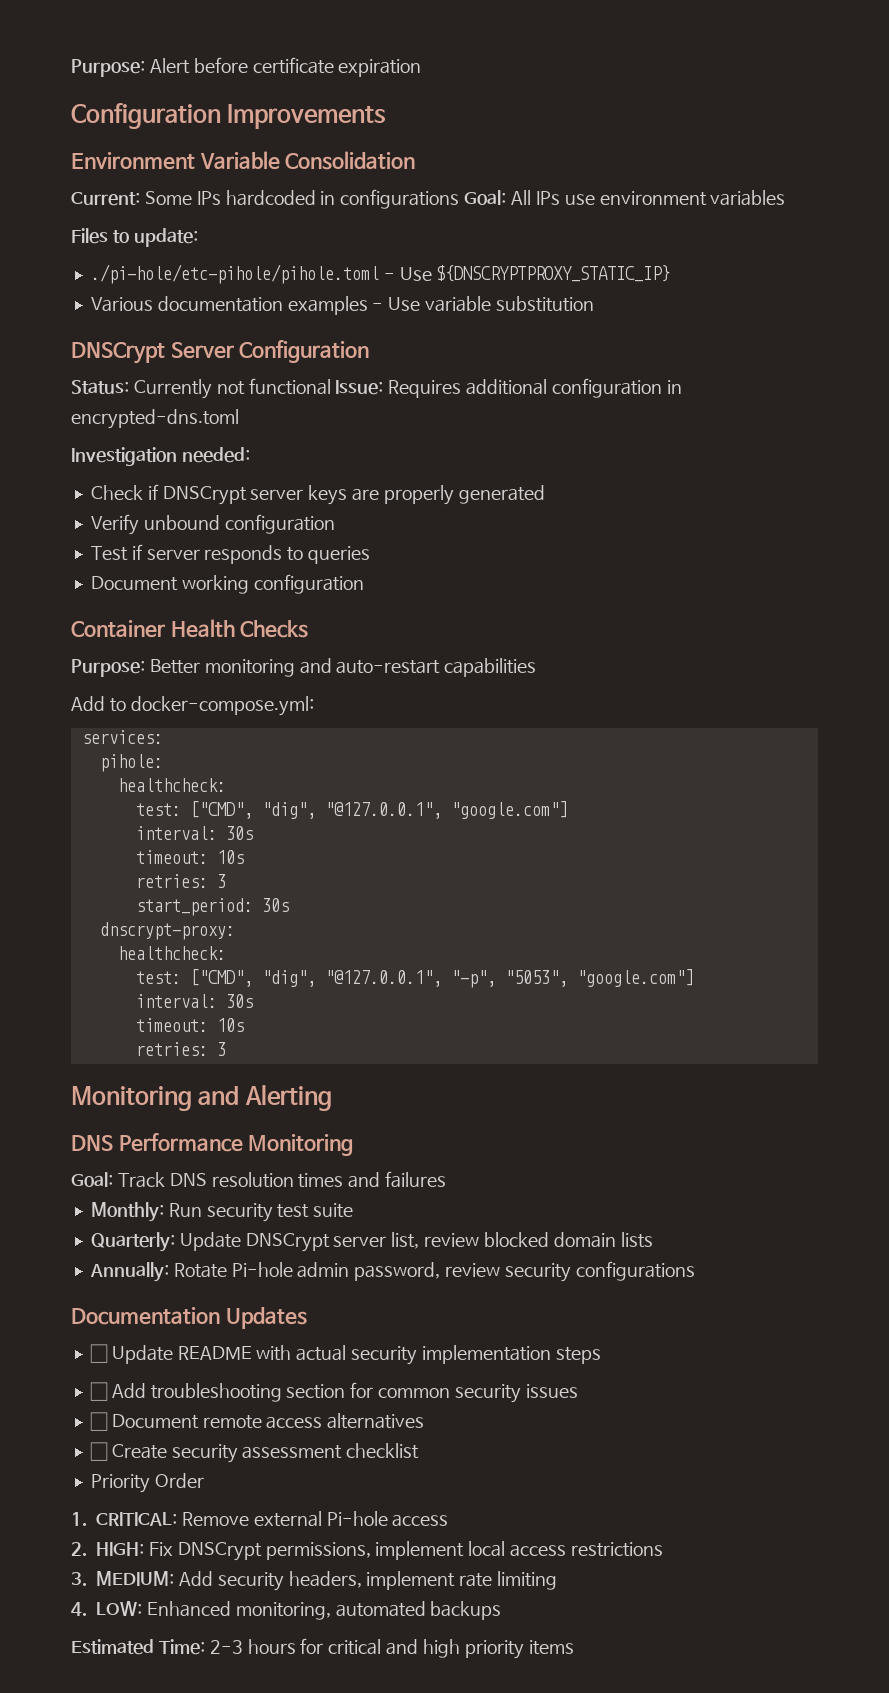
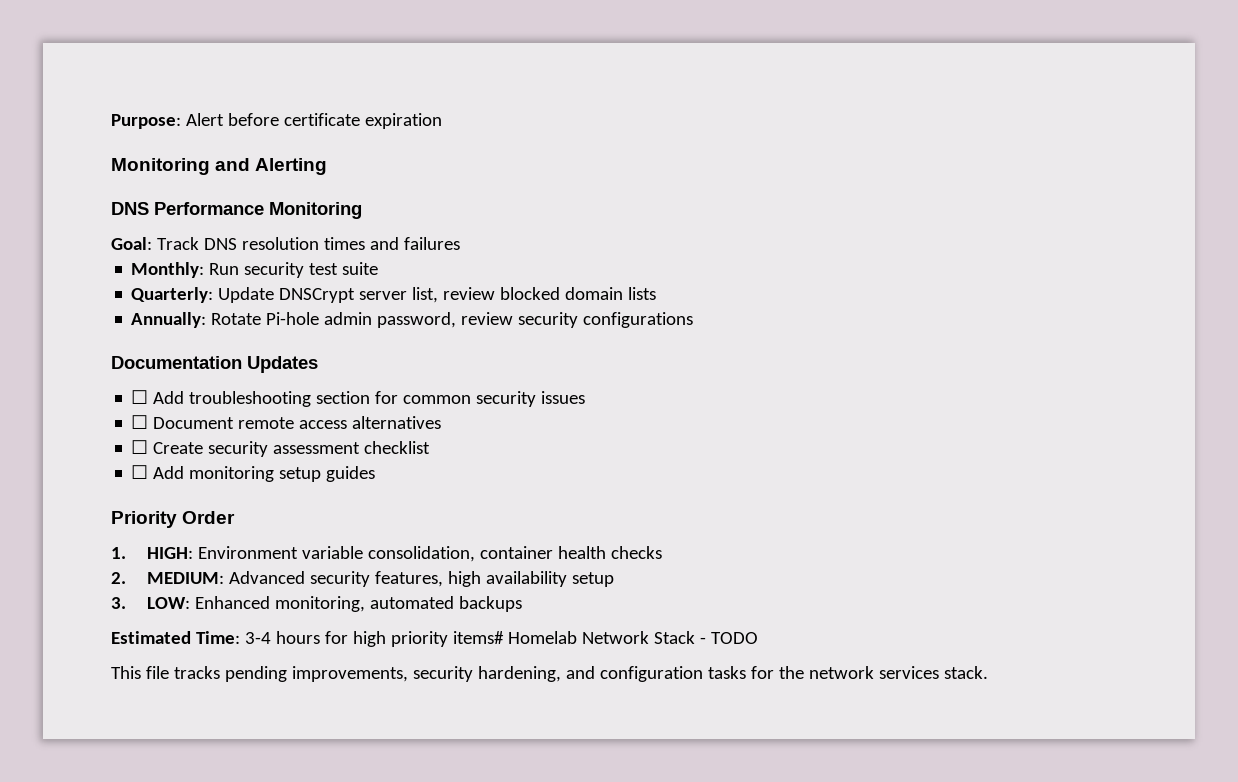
- Configuration Improvements
- Environment Variable Consolidation
- Current: Some IPs hardcoded in configurations Goal: All IPs use environment variables
- Files to update:
- ./pi-hole/etc-pihole/pihole.toml - Use ${DNSCRYPTPROXY_STATIC_IP}
- Various documentation examples - Use variable substitution
- DNSCrypt Server Configuration
- Status: Currently not functional Issue: Requires additional configuration in encrypted-dns.toml
- Investigation needed:
- Check if DNSCrypt server keys are properly generated
- Verify unbound configuration
- Test if server responds to queries
- Document working configuration
- Container Health Checks
- Purpose: Better monitoring and auto-restart capabilities
- Add to docker-compose.yml:
- services:
- pihole:
- healthcheck:
- test: ["CMD", "dig", "@127.0.0.1", "google.com"]
- interval: 30s
- timeout: 10s
- retries: 3
- start_period: 30s
- dnscrypt-proxy:
- healthcheck:
- test: ["CMD", "dig", "@127.0.0.1", "-p", "5053", "google.com"]
- interval: 30s
- timeout: 10s
- retries: 3
- ☐ Update README with actual security implementation steps
+ ☐ Add monitoring setup guides
  Priority Order
- 1. CRITICAL: Remove external Pi-hole access
- 2. HIGH: Fix DNSCrypt permissions, implement local access restrictions
- 3. MEDIUM: Add security headers, implement rate limiting
- 4. LOW: Enhanced monitoring, automated backups
+ 1. HIGH: Environment variable consolidation, container health checks
+ 2. MEDIUM: Advanced security features, high availability setup
+ 3. LOW: Enhanced monitoring, automated backups
- Estimated Time: 2-3 hours for critical and high priority items
+ Estimated Time: 3-4 hours for high priority items# Homelab Network Stack - TODO
+ This file tracks pending improvements, security hardening, and configuration tasks for the network services stack.

